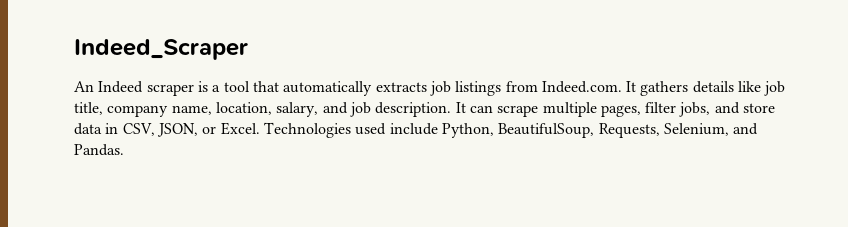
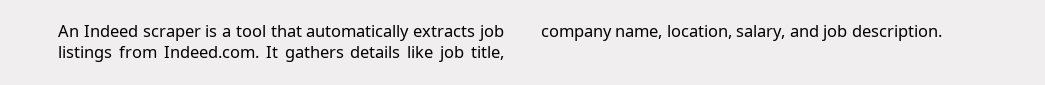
- Indeed_Scraper
- It can scrape multiple pages, filter jobs, and store data in CSV, JSON, or Excel. Technologies used include Python, BeautifulSoup, Requests, Selenium, and Pandas.

